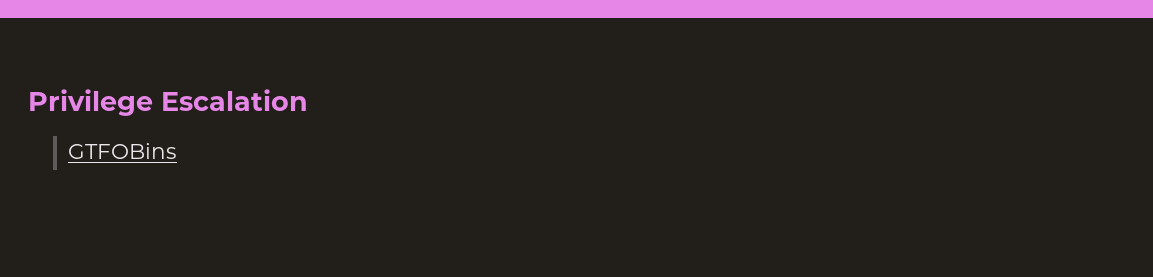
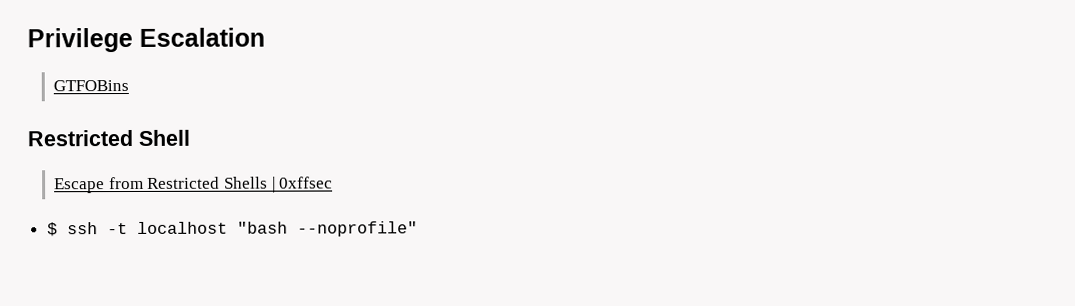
+ Restricted Shell
+ Escape from Restricted Shells | 0xffsec
+ $ ssh -t localhost "bash --noprofile"

